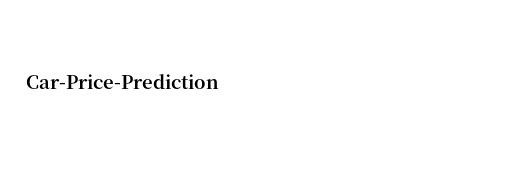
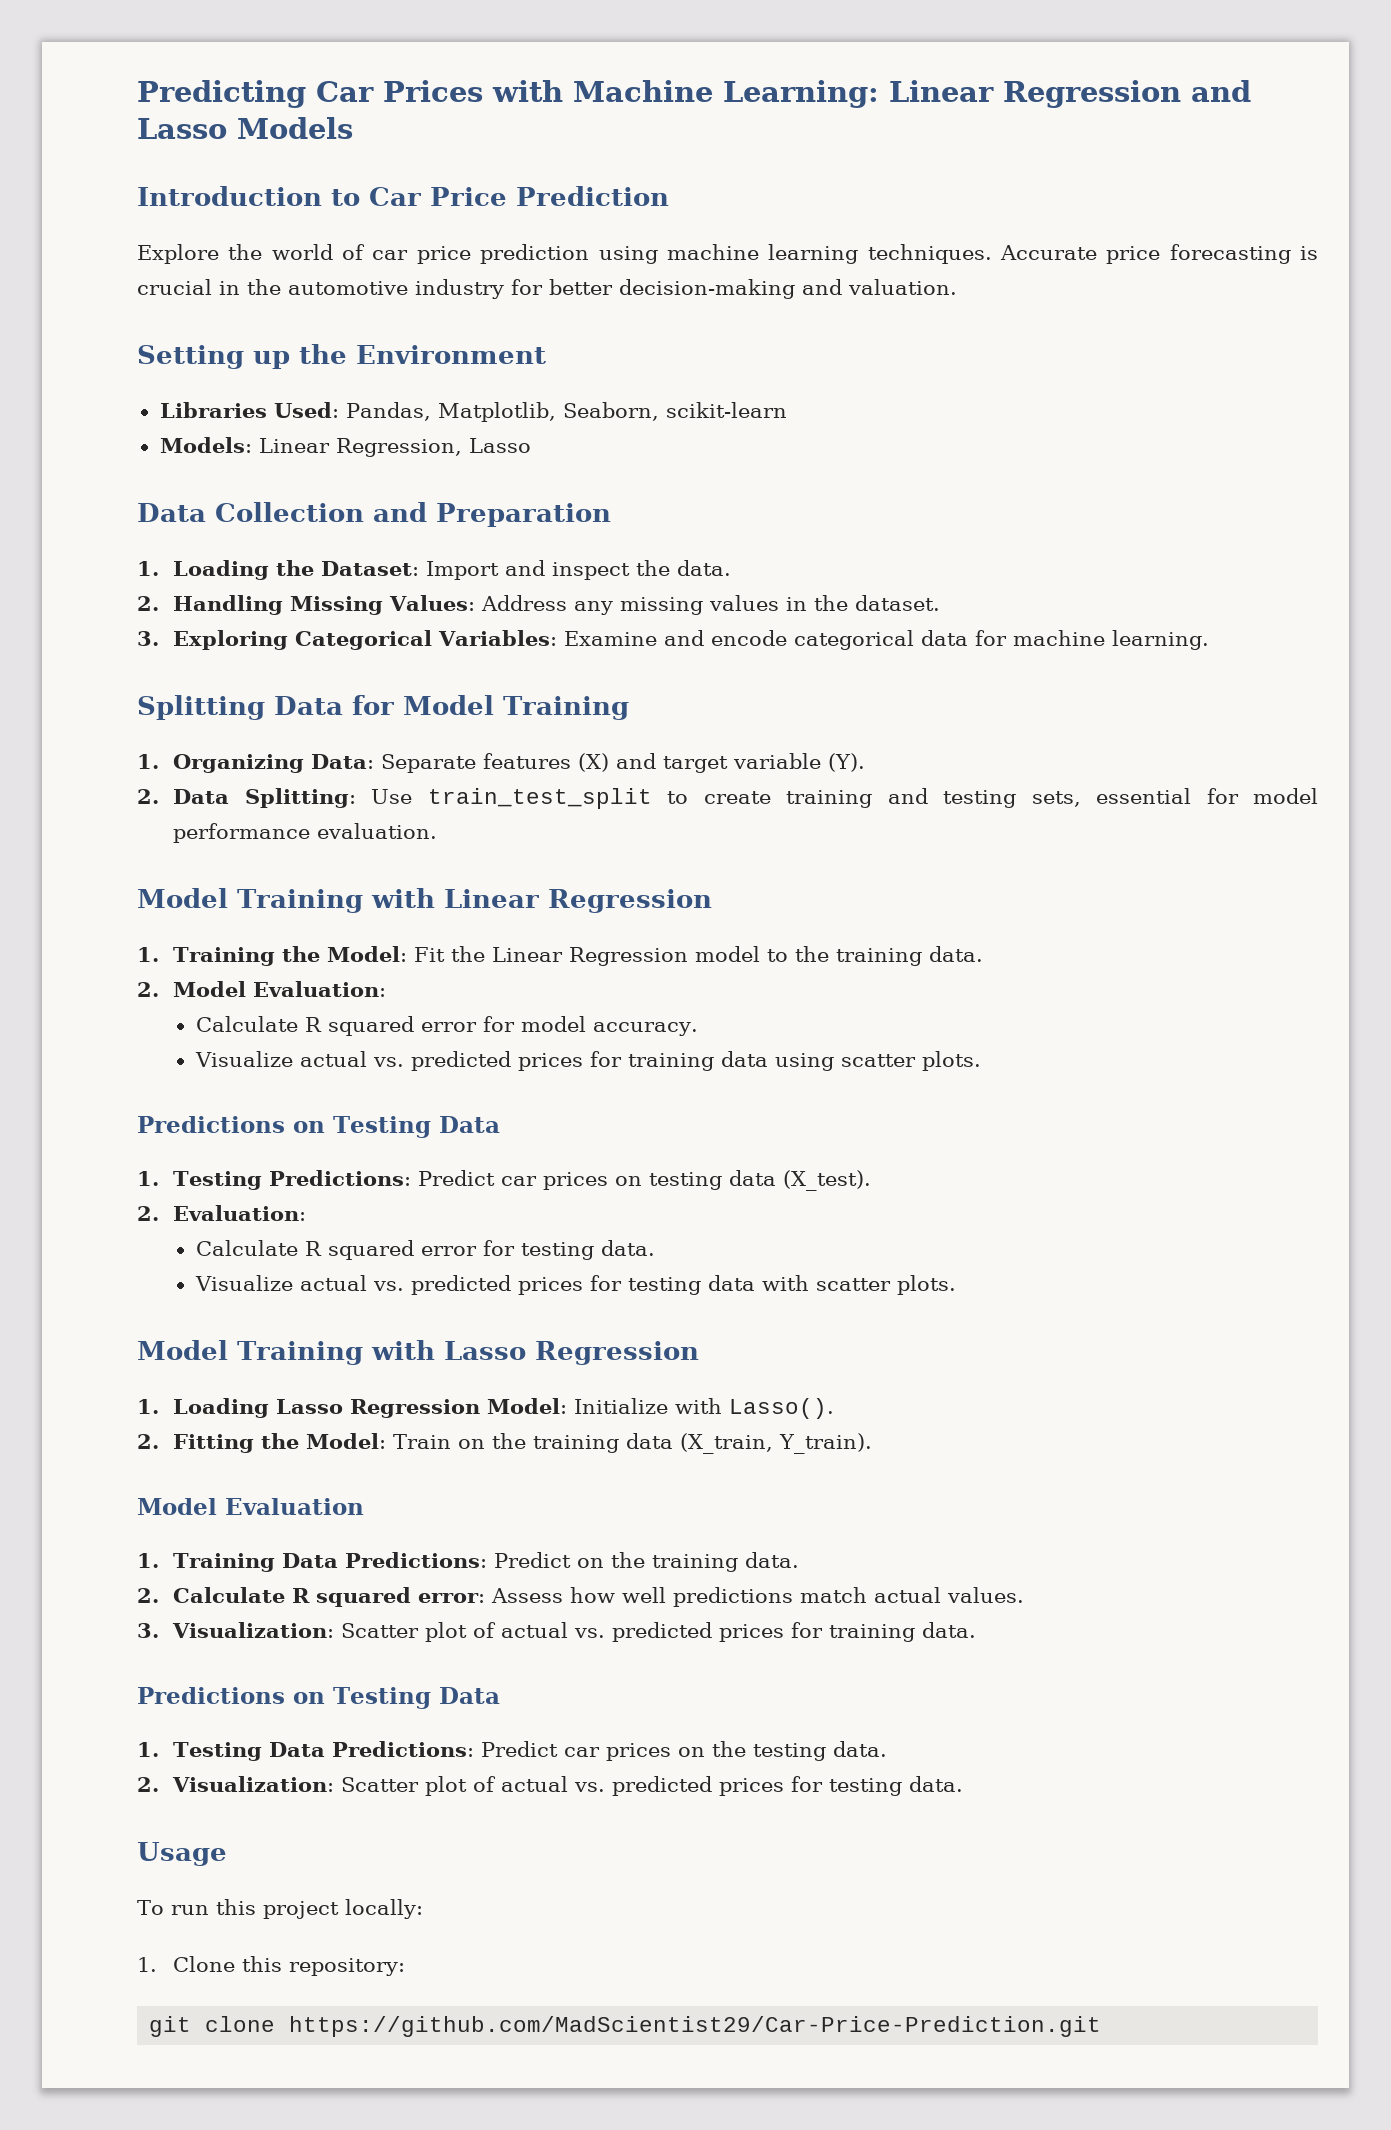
- Car-Price-Prediction
+ Predicting Car Prices with Machine Learning: Linear Regression and Lasso Models
+ Introduction to Car Price Prediction
+ Explore the world of car price prediction using machine learning techniques. Accurate price forecasting is crucial in the automotive industry for better decision-making and valuation.
+ Setting up the Environment
+ Libraries Used: Pandas, Matplotlib, Seaborn, scikit-learn
+ Models: Linear Regression, Lasso
+ Data Collection and Preparation
+ 1. Loading the Dataset: Import and inspect the data.
+ 2. Handling Missing Values: Address any missing values in the dataset.
+ 3. Exploring Categorical Variables: Examine and encode categorical data for machine learning.
+ Splitting Data for Model Training
+ 1. Organizing Data: Separate features (X) and target variable (Y).
+ 2. Data Splitting: Use train_test_split to create training and testing sets, essential for model performance evaluation.
+ Model Training with Linear Regression
+ 1. Training the Model: Fit the Linear Regression model to the training data.
+ 2. Model Evaluation:
+ Calculate R squared error for model accuracy.
+ Visualize actual vs. predicted prices for training data using scatter plots.
+ Predictions on Testing Data
+ 1. Testing Predictions: Predict car prices on testing data (X_test).
+ 2. Evaluation:
+ Calculate R squared error for testing data.
+ Visualize actual vs. predicted prices for testing data with scatter plots.
+ Model Training with Lasso Regression
+ 1. Loading Lasso Regression Model: Initialize with Lasso().
+ 2. Fitting the Model: Train on the training data (X_train, Y_train).
+ Model Evaluation
+ 1. Training Data Predictions: Predict on the training data.
+ 2. Calculate R squared error: Assess how well predictions match actual values.
+ 3. Visualization: Scatter plot of actual vs. predicted prices for training data.
+ Predictions on Testing Data
+ 1. Testing Data Predictions: Predict car prices on the testing data.
+ 2. Visualization: Scatter plot of actual vs. predicted prices for testing data.
+ Usage
+ To run this project locally:
+ 1. Clone this repository:
+ git clone https://github.com/MadScientist29/Car-Price-Prediction.git

